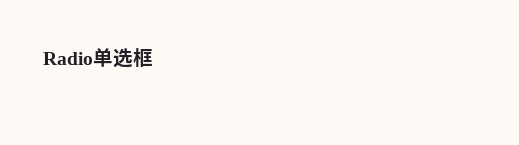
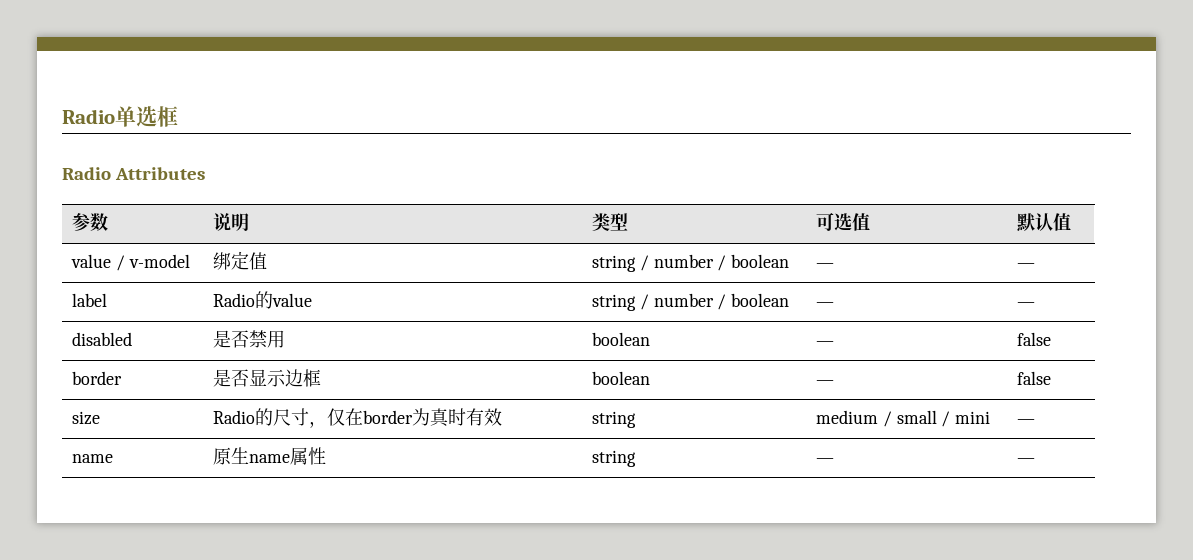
+ Radio Attributes
+ 参数 | 说明 | 类型 | 可选值 | 默认值
+ value / v-model | 绑定值 | string / number / boolean | — | —
+ label | Radio的value | string / number / boolean | — | —
+ disabled | 是否禁用 | boolean | — | false
+ border | 是否显示边框 | boolean | — | false
+ size | Radio的尺寸，仅在border为真时有效 | string | medium / small / mini | —
+ name | 原生name属性 | string | — | —

